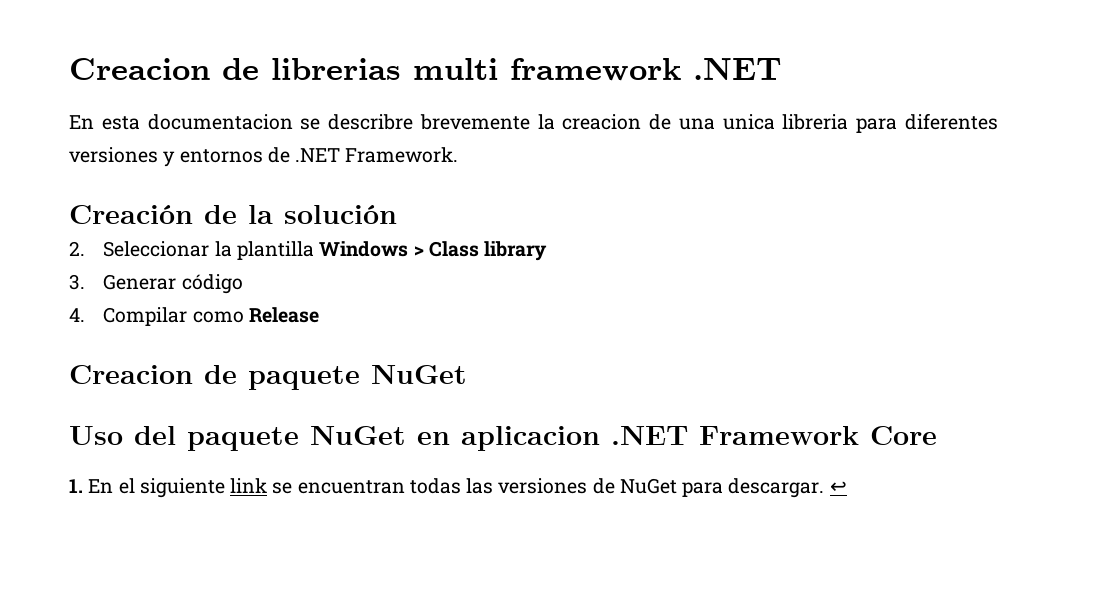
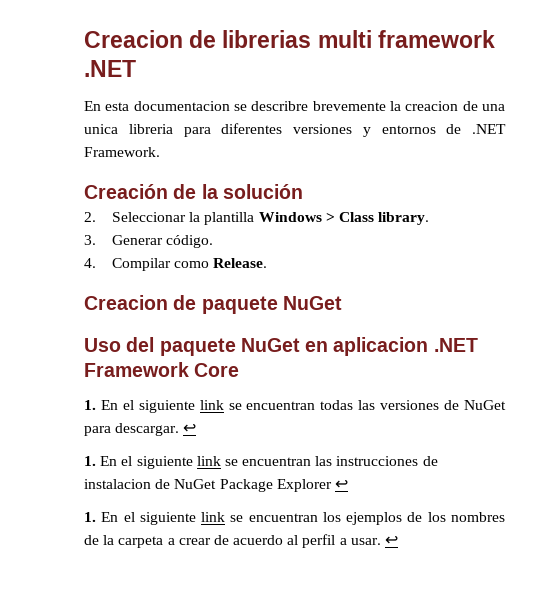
- 2. Seleccionar la plantilla Windows > Class library
+ 2. Seleccionar la plantilla Windows > Class library.
- 3. Generar código
+ 3. Generar código.
- 4. Compilar como Release
+ 4. Compilar como Release.
+ 1. En el siguiente link se encuentran las instrucciones de instalacion de NuGet Package Explorer ↩
+ 1. En el siguiente link se encuentran los ejemplos de los nombres de la carpeta a crear de acuerdo al perfil a usar. ↩

